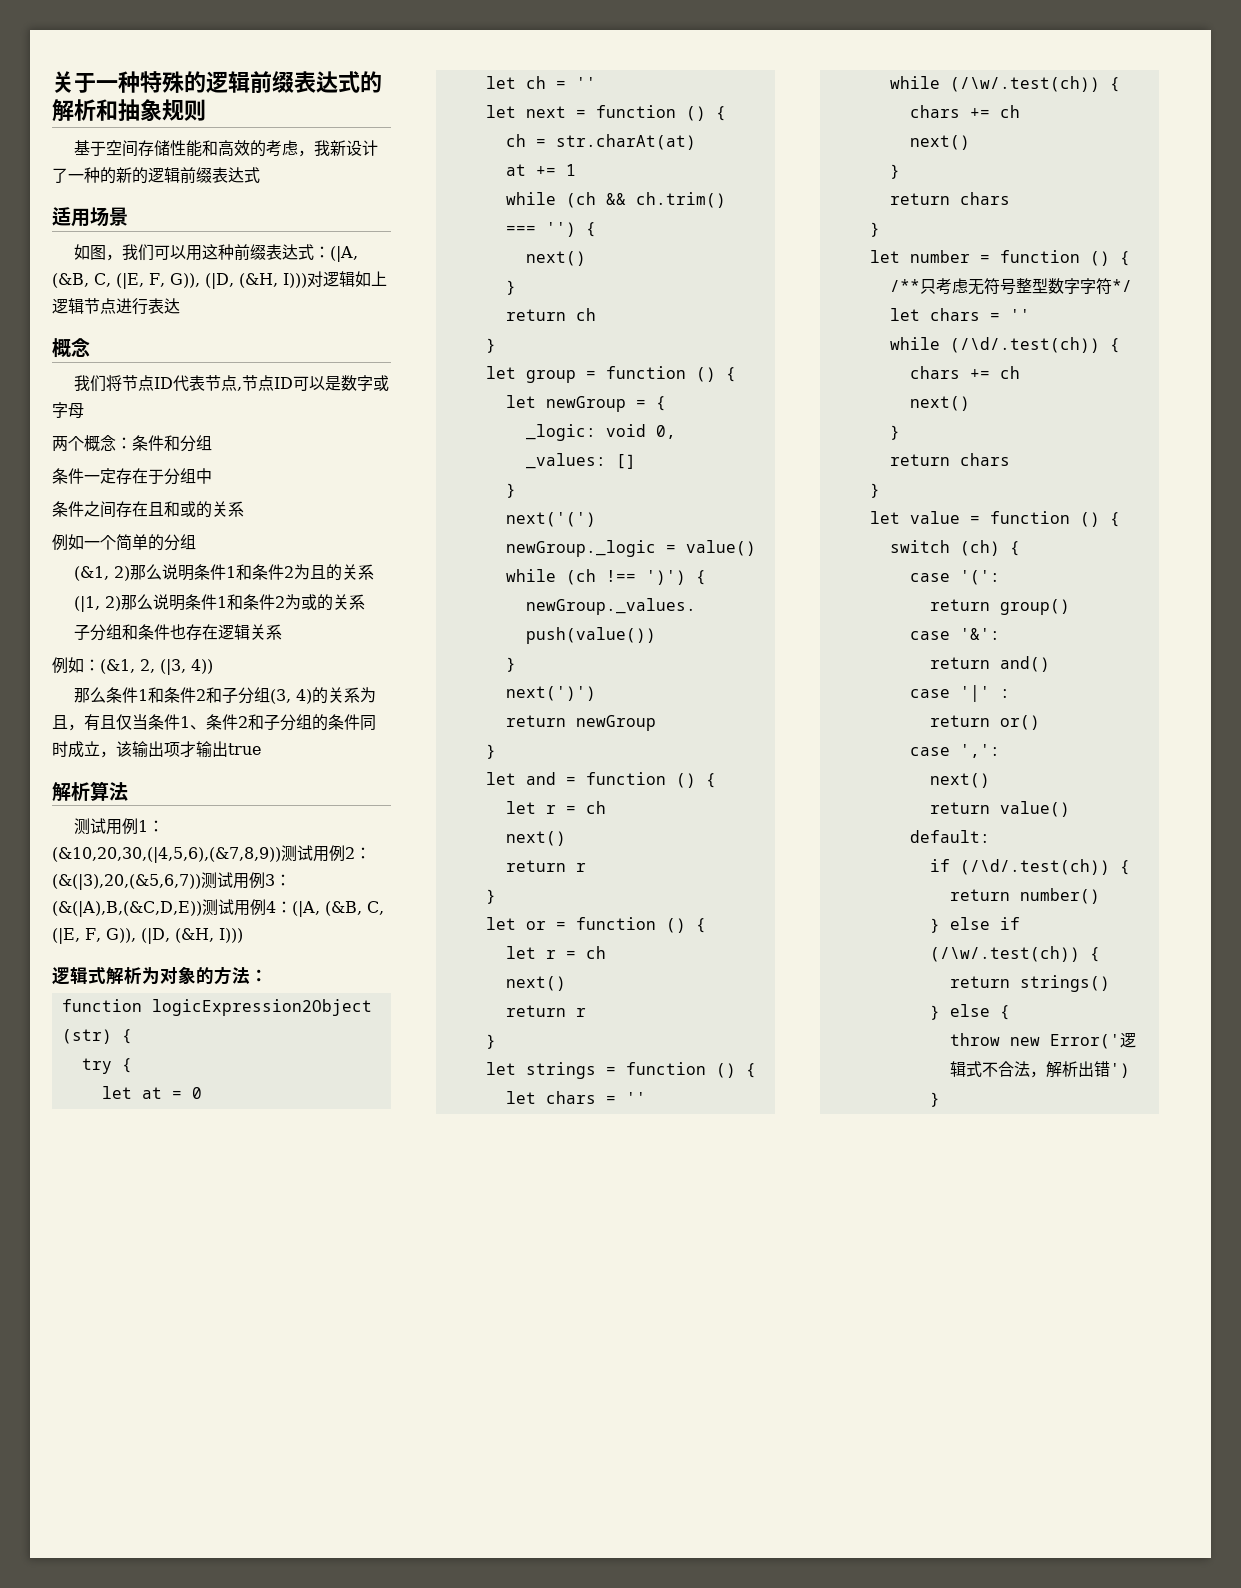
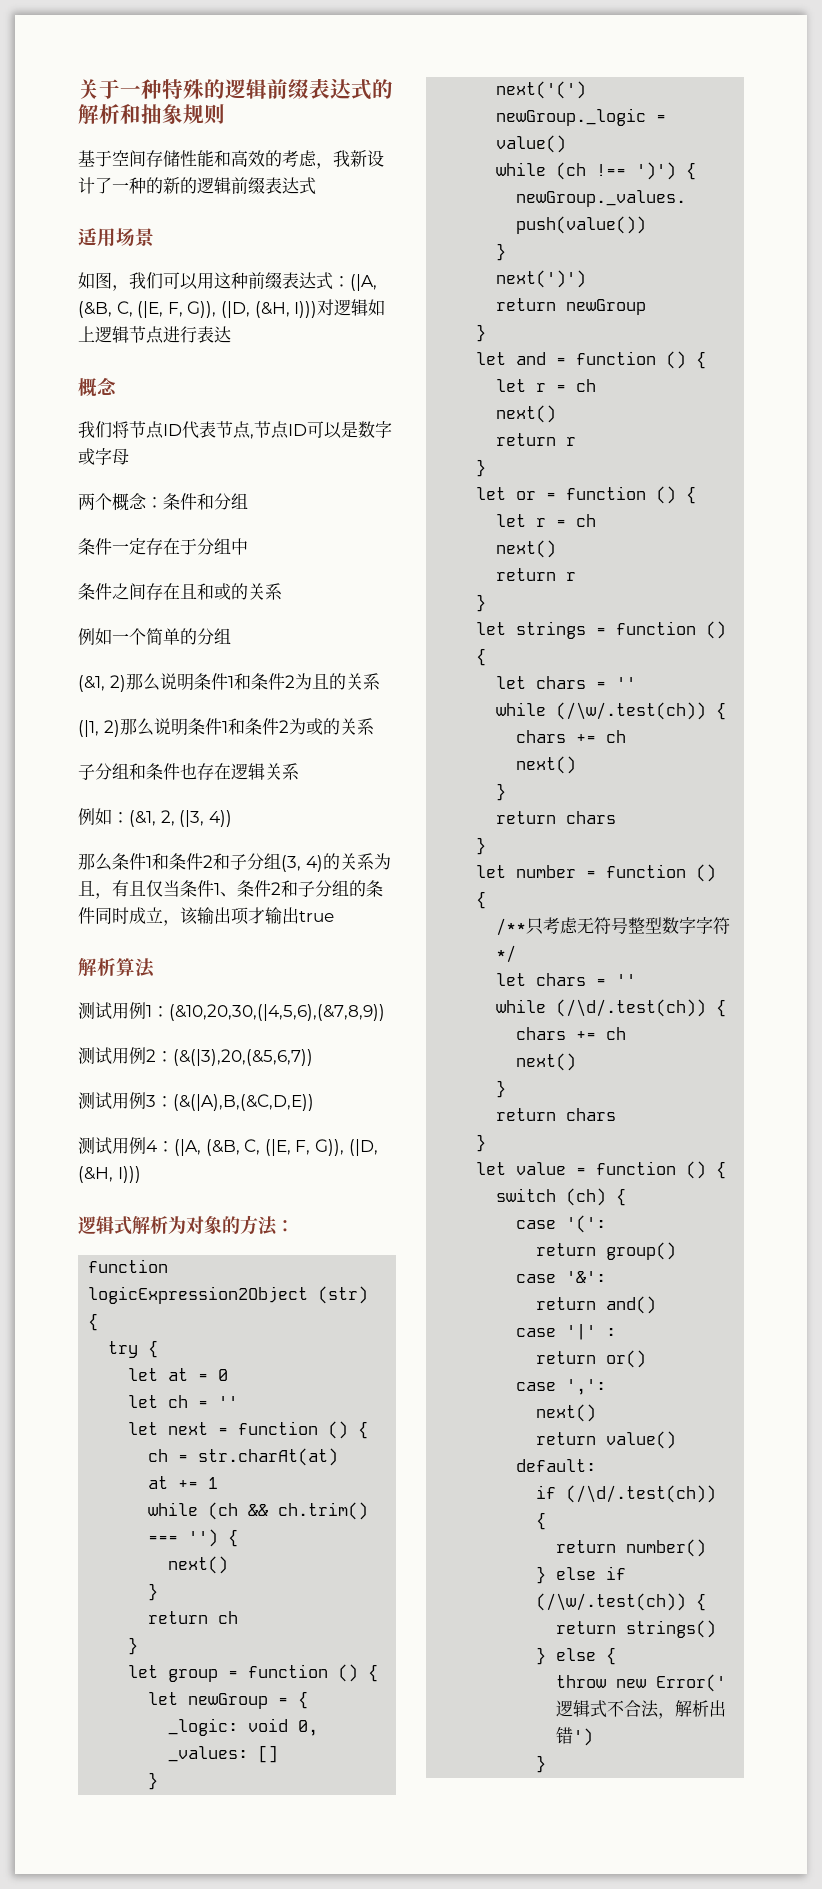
- 测试用例1：(&10,20,30,(|4,5,6),(&7,8,9))测试用例2：(&(|3),20,(&5,6,7))测试用例3：(&(|A),B,(&C,D,E))测试用例4：(|A, (&B, C, (|E, F, G)), (|D, (&H, I)))
+ 测试用例1：(&10,20,30,(|4,5,6),(&7,8,9))
+ 测试用例2：(&(|3),20,(&5,6,7))
+ 测试用例3：(&(|A),B,(&C,D,E))
+ 测试用例4：(|A, (&B, C, (|E, F, G)), (|D, (&H, I)))

